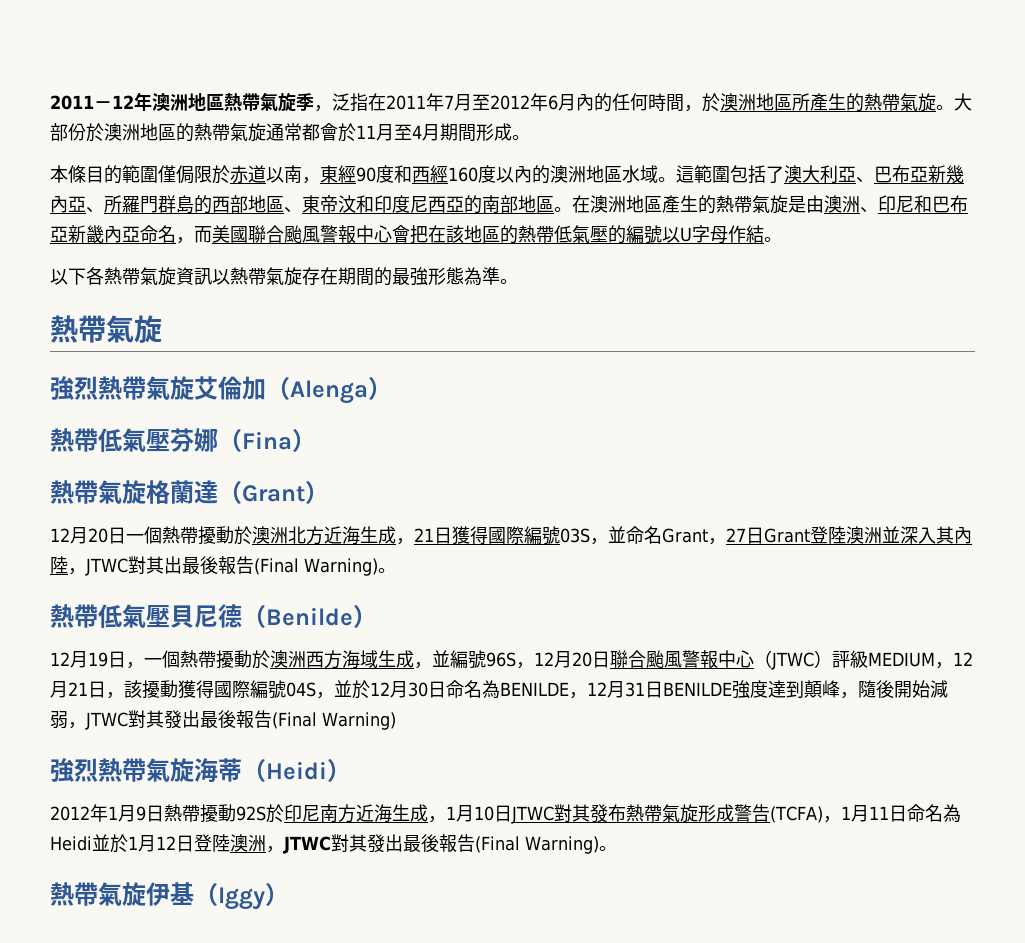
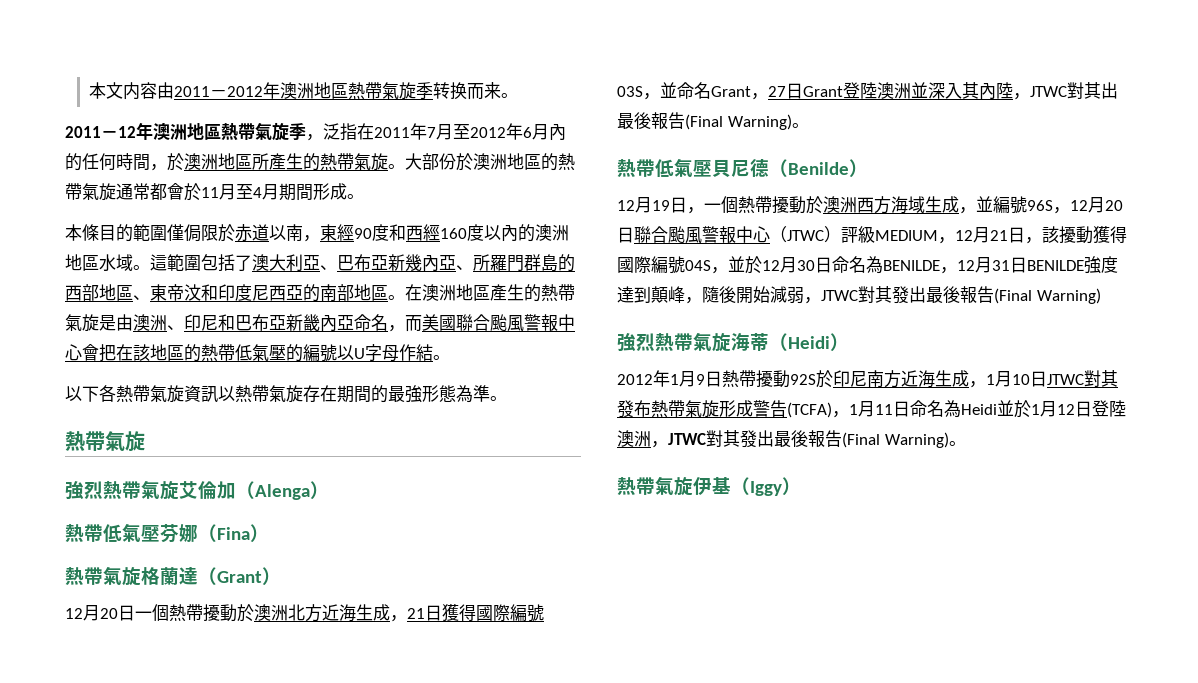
+ 本文内容由2011－2012年澳洲地區熱帶氣旋季转换而来。

